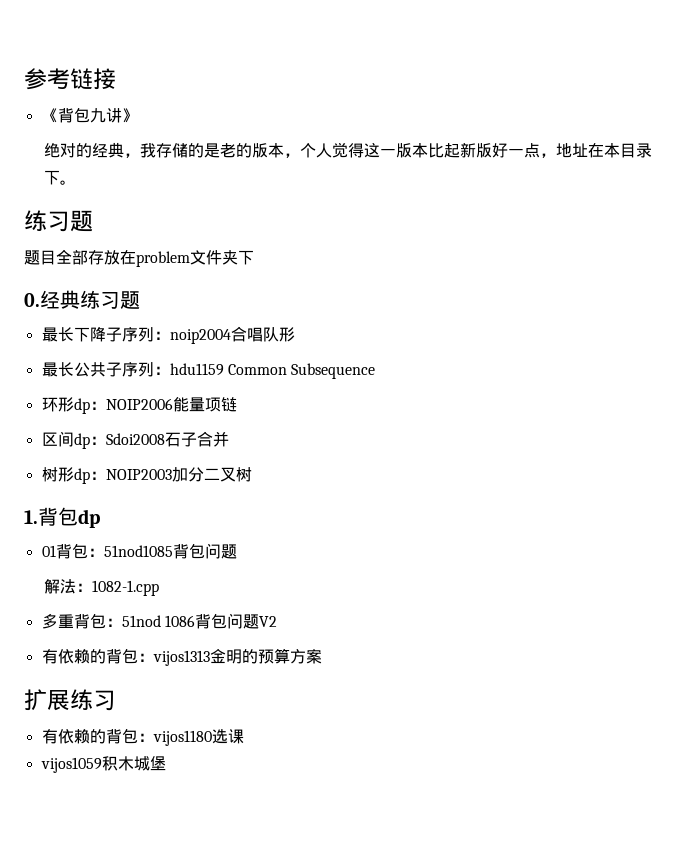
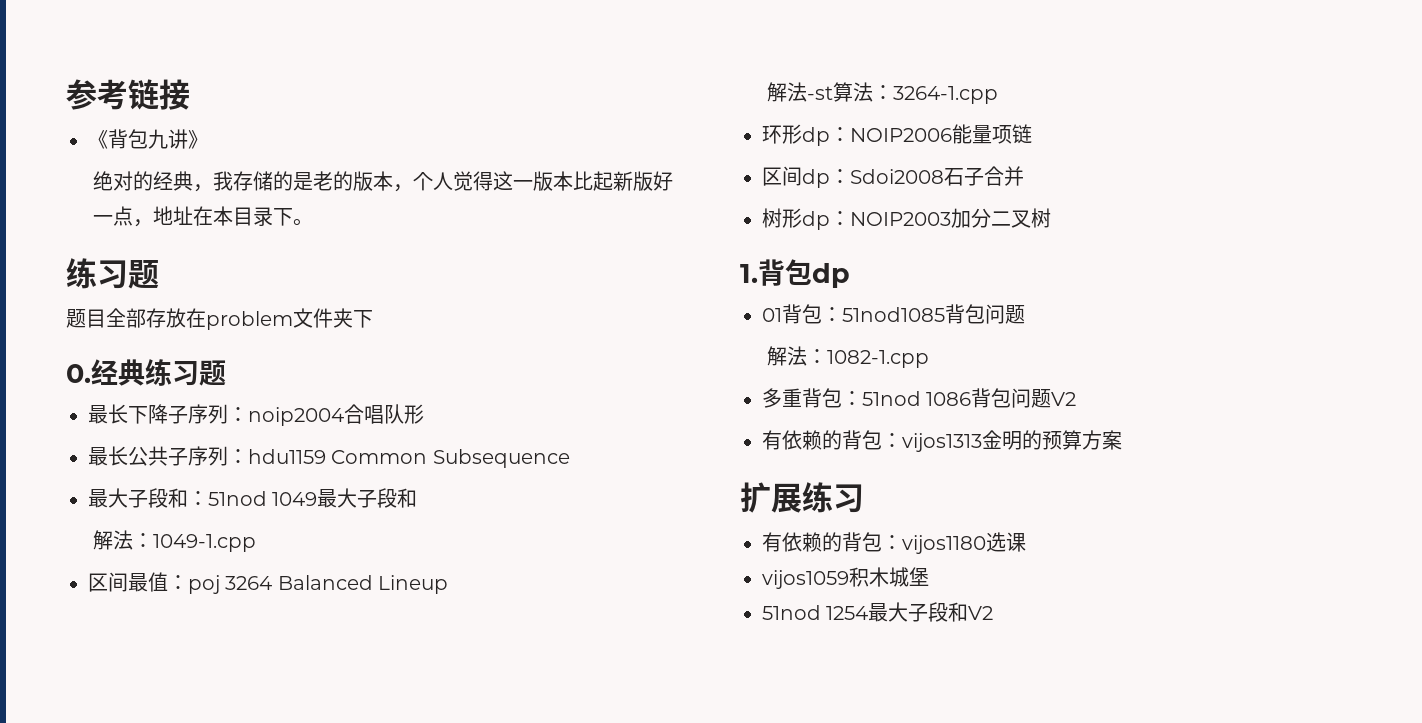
+ 最大子段和：51nod 1049最大子段和
+ 解法：1049-1.cpp
+ 区间最值：poj 3264 Balanced Lineup
+ 解法-st算法：3264-1.cpp
+ 51nod 1254最大子段和V2

